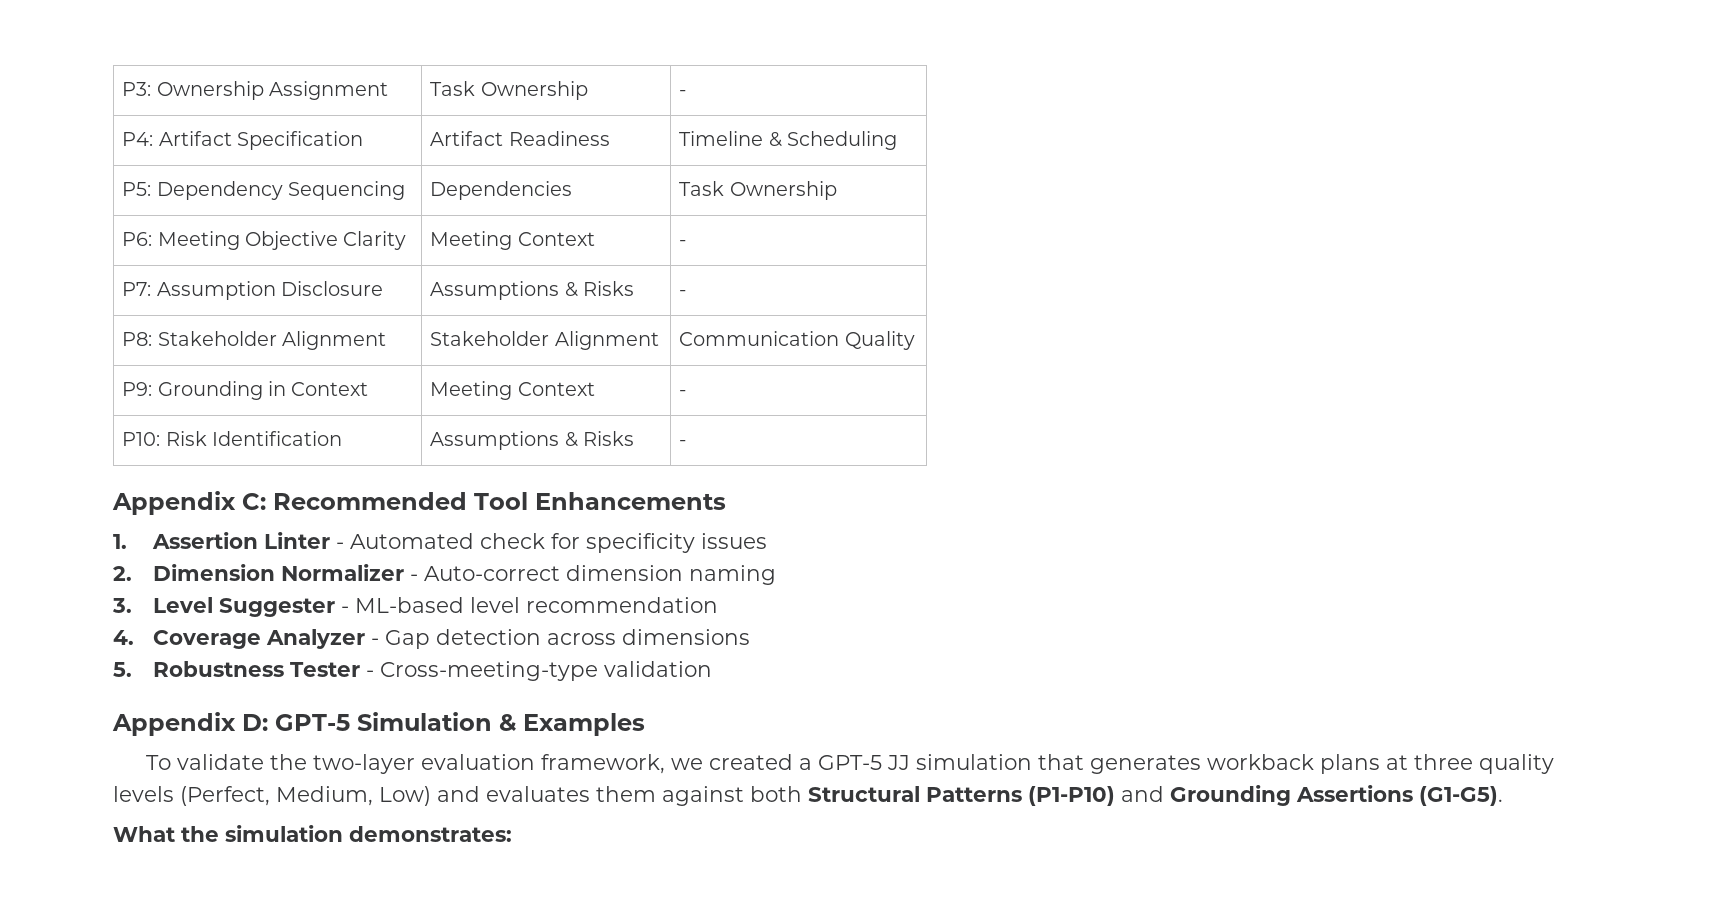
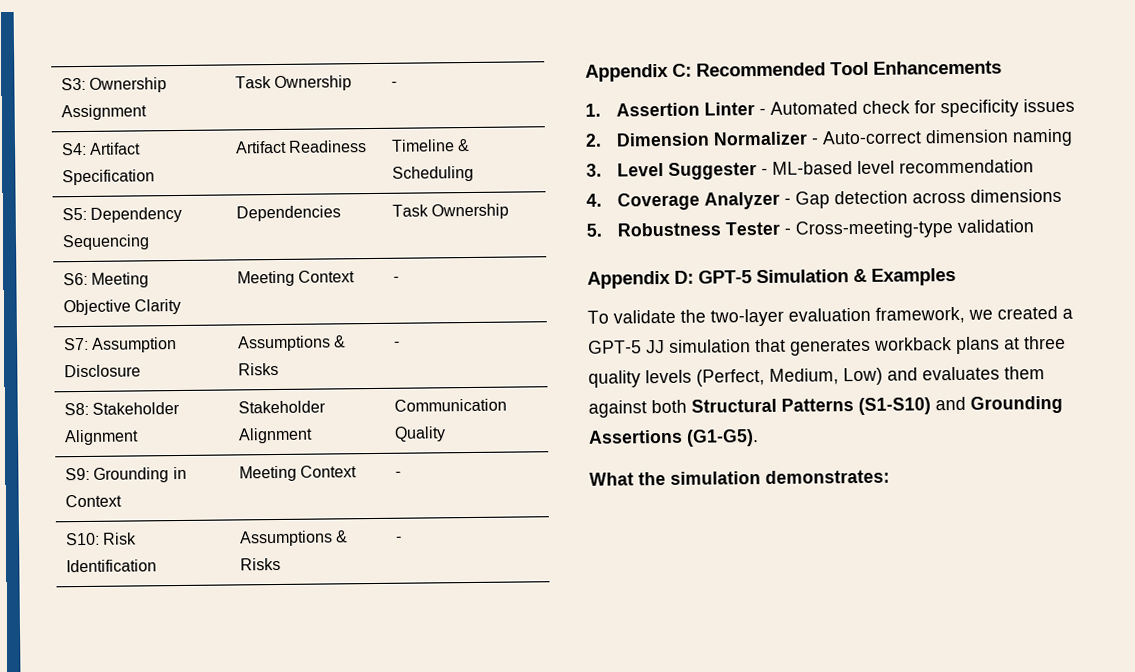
- P3: Ownership Assignment | Task Ownership | -
+ S3: Ownership Assignment | Task Ownership | -
- P4: Artifact Specification | Artifact Readiness | Timeline & Scheduling
+ S4: Artifact Specification | Artifact Readiness | Timeline & Scheduling
- P5: Dependency Sequencing | Dependencies | Task Ownership
+ S5: Dependency Sequencing | Dependencies | Task Ownership
- P6: Meeting Objective Clarity | Meeting Context | -
+ S6: Meeting Objective Clarity | Meeting Context | -
- P7: Assumption Disclosure | Assumptions & Risks | -
+ S7: Assumption Disclosure | Assumptions & Risks | -
- P8: Stakeholder Alignment | Stakeholder Alignment | Communication Quality
+ S8: Stakeholder Alignment | Stakeholder Alignment | Communication Quality
- P9: Grounding in Context | Meeting Context | -
+ S9: Grounding in Context | Meeting Context | -
- P10: Risk Identification | Assumptions & Risks | -
+ S10: Risk Identification | Assumptions & Risks | -
- To validate the two-layer evaluation framework, we created a GPT-5 JJ simulation that generates workback plans at three quality levels (Perfect, Medium, Low) and evaluates them against both Structural Patterns (P1-P10) and Grounding Assertions (G1-G5).
+ To validate the two-layer evaluation framework, we created a GPT-5 JJ simulation that generates workback plans at three quality levels (Perfect, Medium, Low) and evaluates them against both Structural Patterns (S1-S10) and Grounding Assertions (G1-G5).

